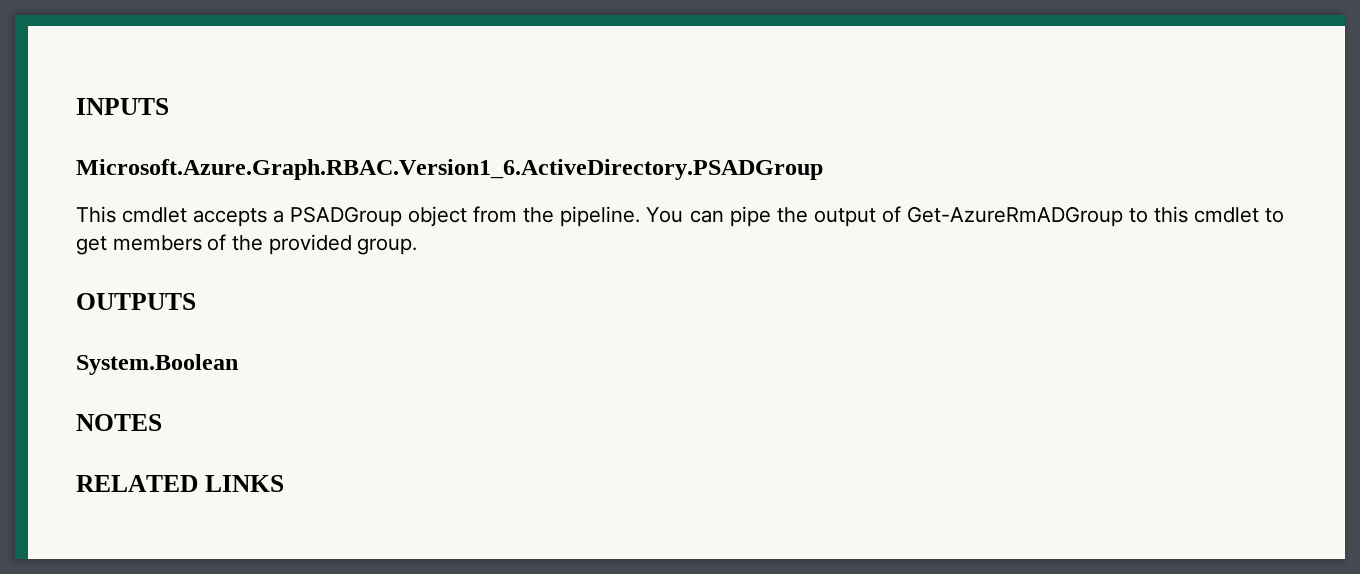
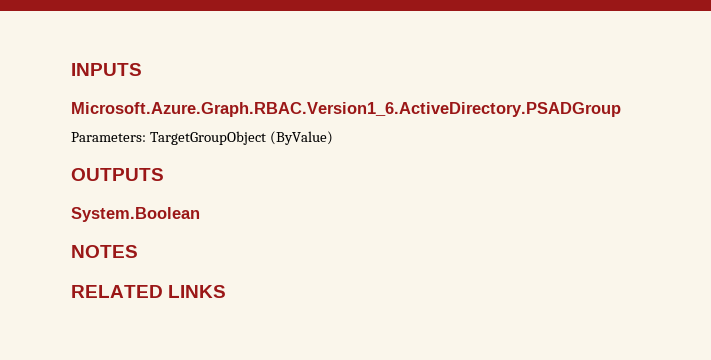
- This cmdlet accepts a PSADGroup object from the pipeline. You can pipe the output of Get-AzureRmADGroup to this cmdlet to get members of the provided group.
+ Parameters: TargetGroupObject (ByValue)

